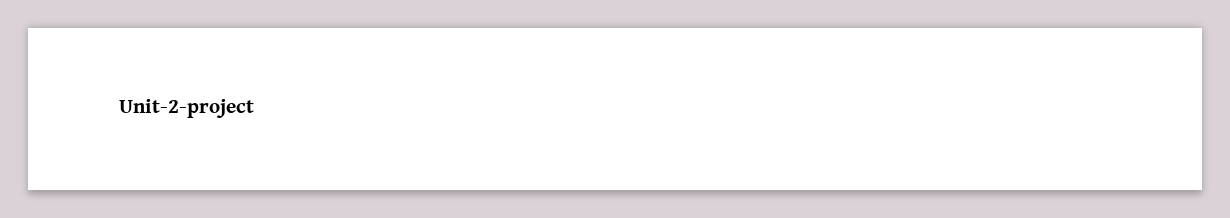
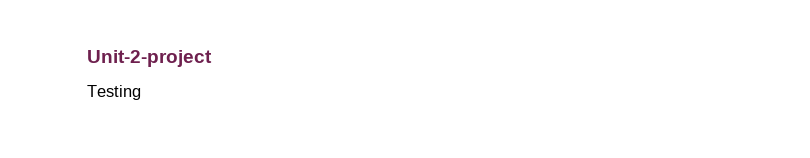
+ Testing

